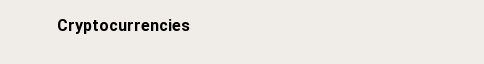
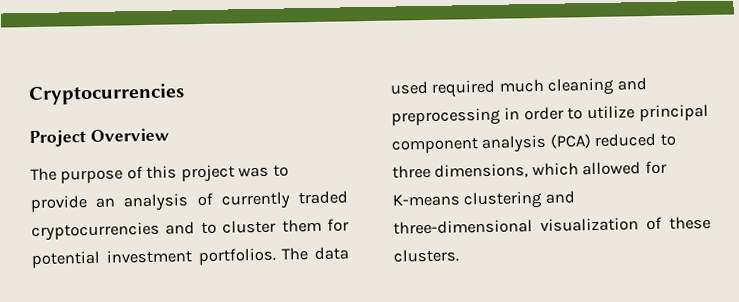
+ Project Overview
+ The purpose of this project was to provide an analysis of currently traded cryptocurrencies and to cluster them for potential investment portfolios. The data used required much cleaning and preprocessing in order to utilize principal component analysis (PCA) reduced to three dimensions, which allowed for K-means clustering and three-dimensional visualization of these clusters.

